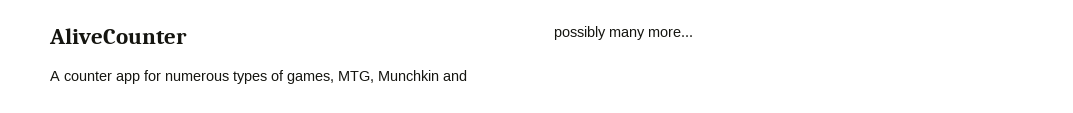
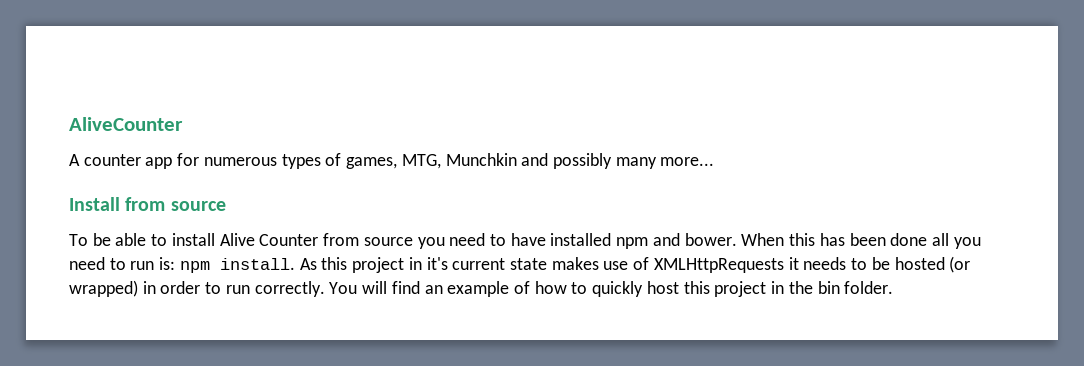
+ Install from source
+ To be able to install Alive Counter from source you need to have installed npm and bower. When this has been done all you need to run is: npm install. As this project in it's current state makes use of XMLHttpRequests it needs to be hosted (or wrapped) in order to run correctly. You will find an example of how to quickly host this project in the bin folder.

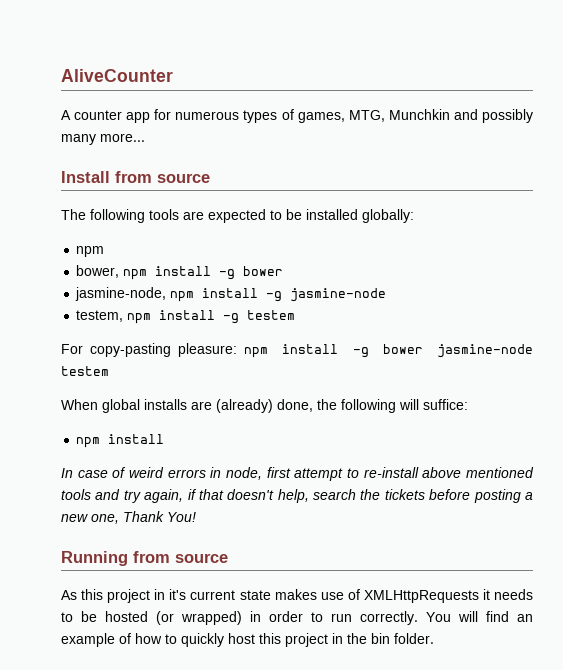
- To be able to install Alive Counter from source you need to have installed npm and bower. When this has been done all you need to run is: npm install. As this project in it's current state makes use of XMLHttpRequests it needs to be hosted (or wrapped) in order to run correctly.
+ The following tools are expected to be installed globally:
+ npm
+ bower, npm install -g bower
+ jasmine-node, npm install -g jasmine-node
+ testem, npm install -g testem
+ For copy-pasting pleasure: npm install -g bower jasmine-node testem
+ When global installs are (already) done, the following will suffice:
+ npm install
+ In case of weird errors in node, first attempt to re-install above mentioned tools and try again, if that doesn't help, search the tickets before posting a new one, Thank You!
+ Running from source
+ As this project in it's current state makes use of XMLHttpRequests it needs to be hosted (or wrapped) in order to run correctly.

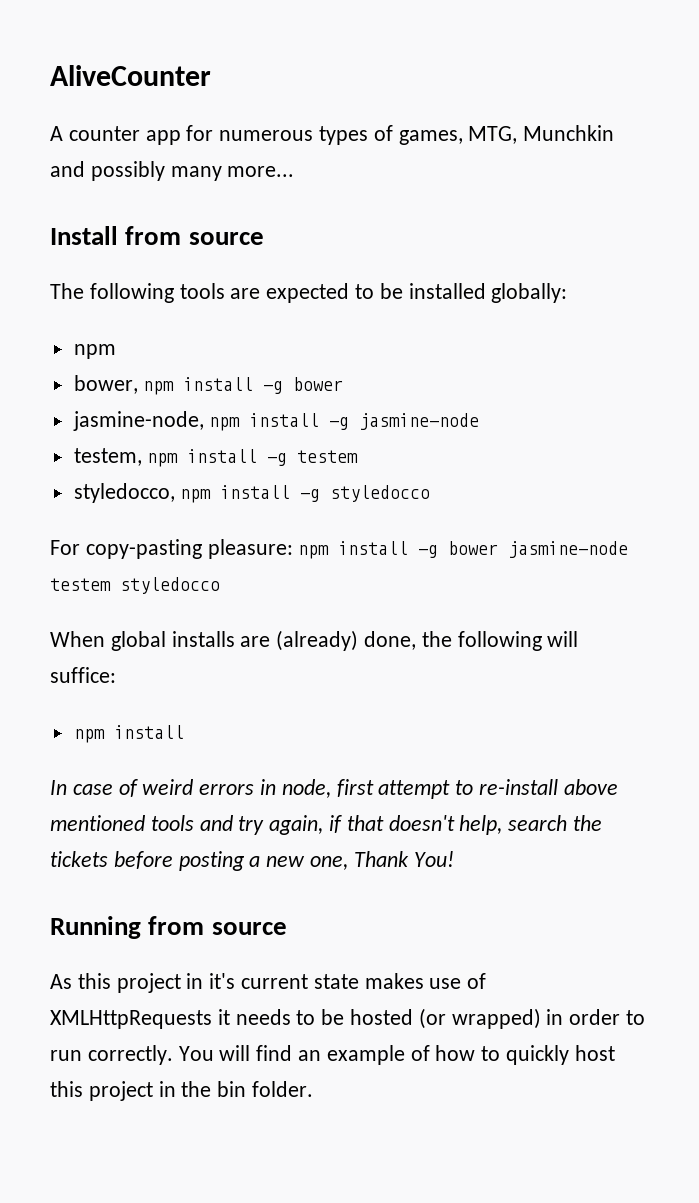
+ styledocco, npm install -g styledocco
- For copy-pasting pleasure: npm install -g bower jasmine-node testem
+ For copy-pasting pleasure: npm install -g bower jasmine-node testem styledocco

